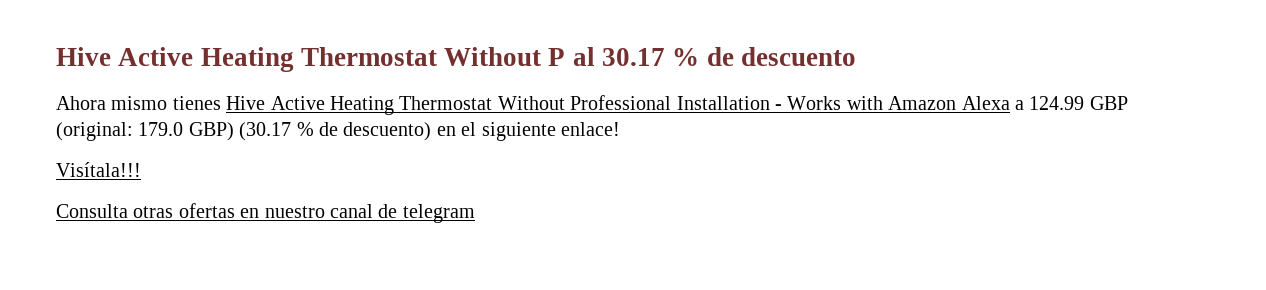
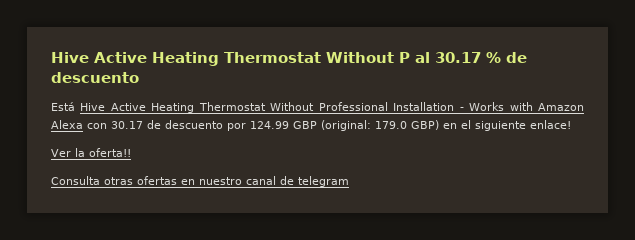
- Ahora mismo tienes Hive Active Heating Thermostat Without Professional Installation - Works with Amazon Alexa a 124.99 GBP (original: 179.0 GBP) (30.17 % de descuento) en el siguiente enlace!
+ Está Hive Active Heating Thermostat Without Professional Installation - Works with Amazon Alexa con 30.17 de descuento por 124.99 GBP (original: 179.0 GBP) en el siguiente enlace!
- Visítala!!!
+ Ver la oferta!!

